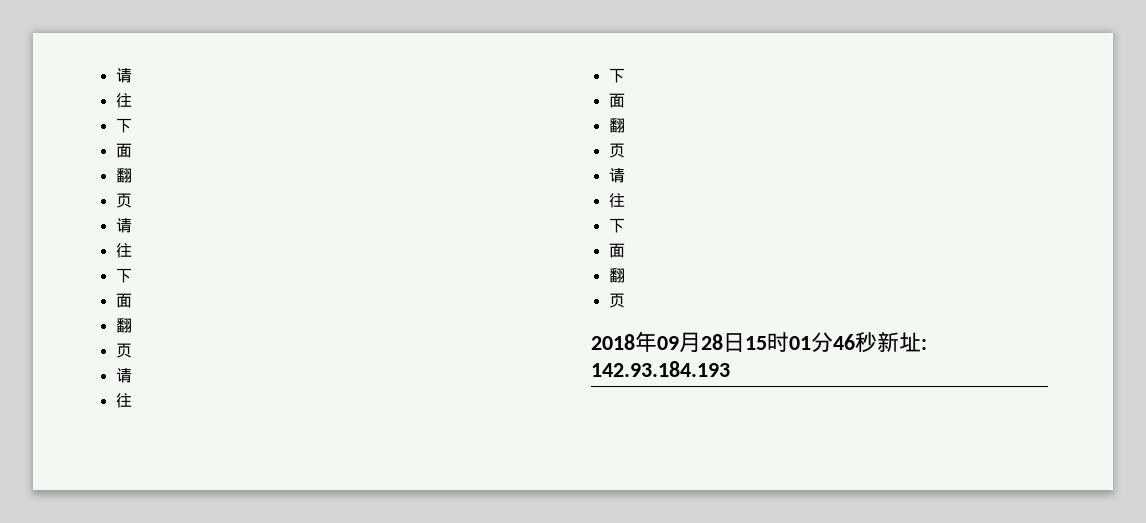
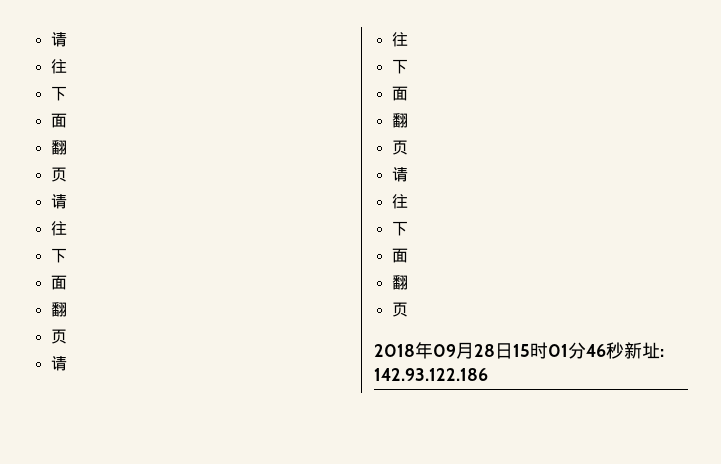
- 2018年09月28日15时01分46秒新址: 142.93.184.193
+ 2018年09月28日15时01分46秒新址: 142.93.122.186

